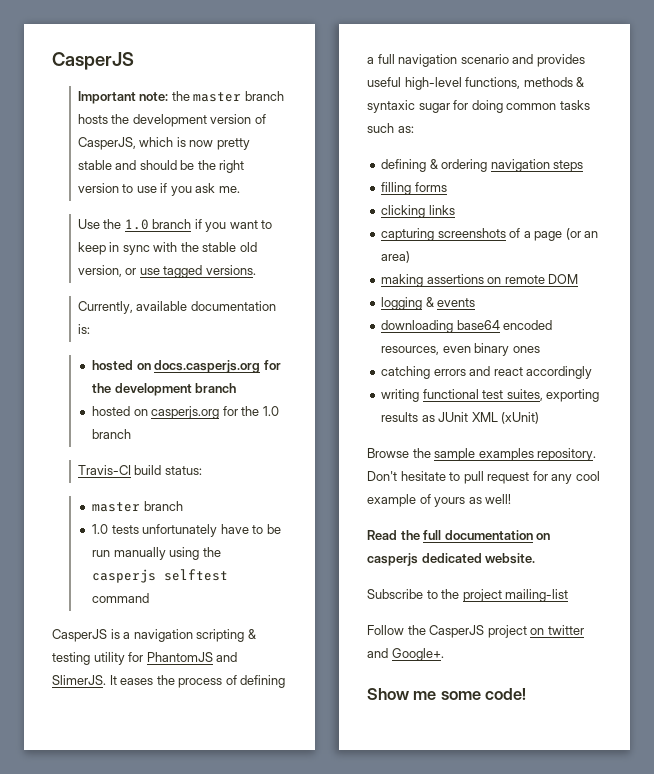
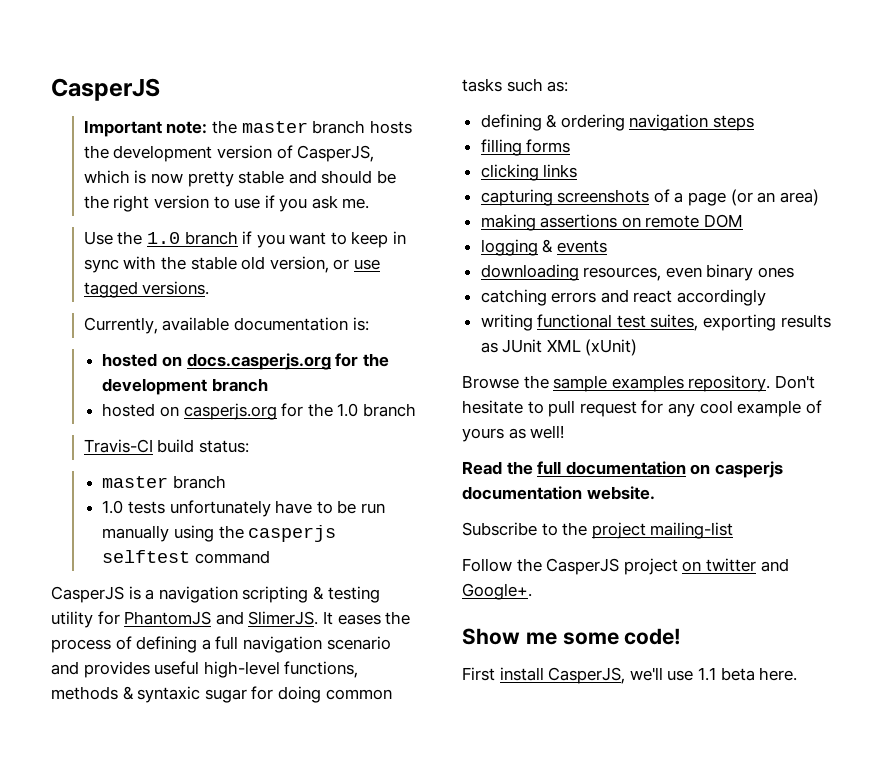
- downloading base64 encoded resources, even binary ones
+ downloading resources, even binary ones
- Read the full documentation on casperjs dedicated website.
+ Read the full documentation on casperjs documentation website.
+ First install CasperJS, we'll use 1.1 beta here.

